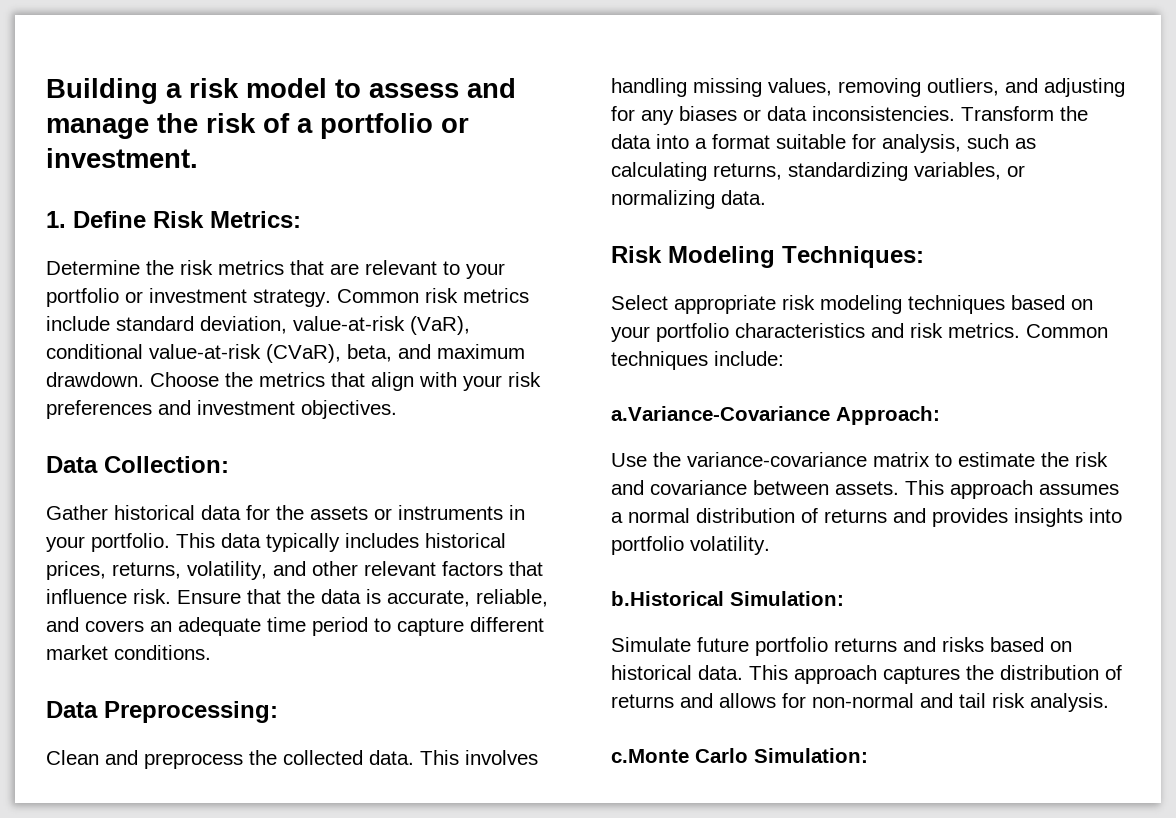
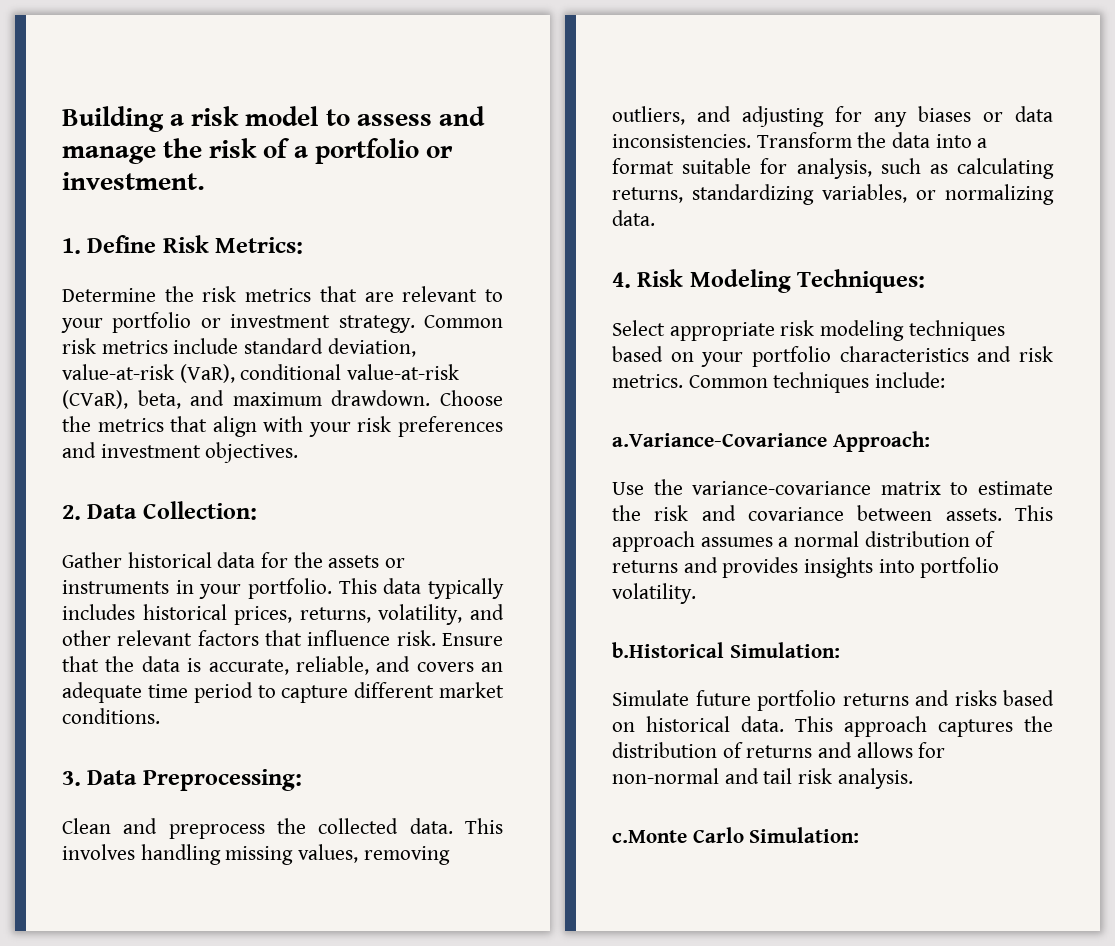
- Data Collection:
+ 2. Data Collection:
- Data Preprocessing:
+ 3. Data Preprocessing:
- Risk Modeling Techniques:
+ 4. Risk Modeling Techniques:

